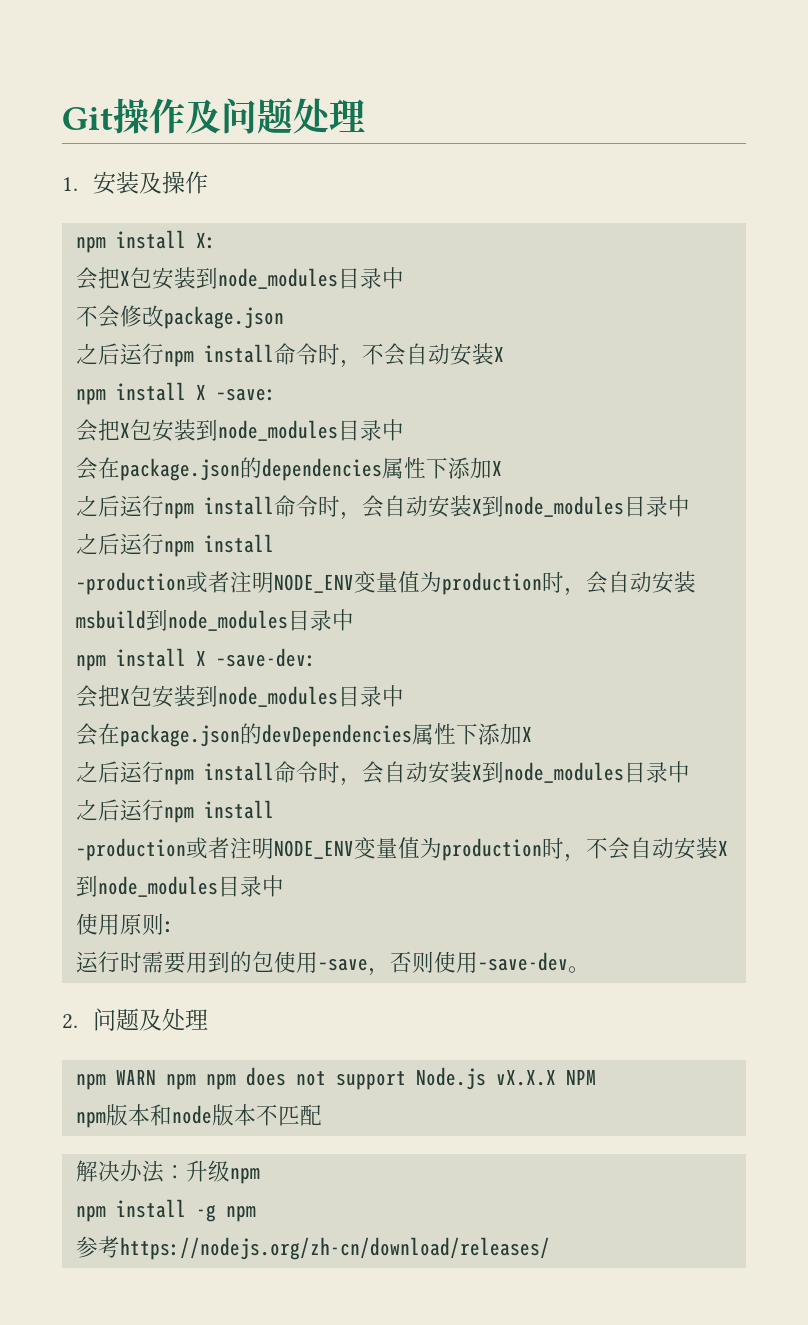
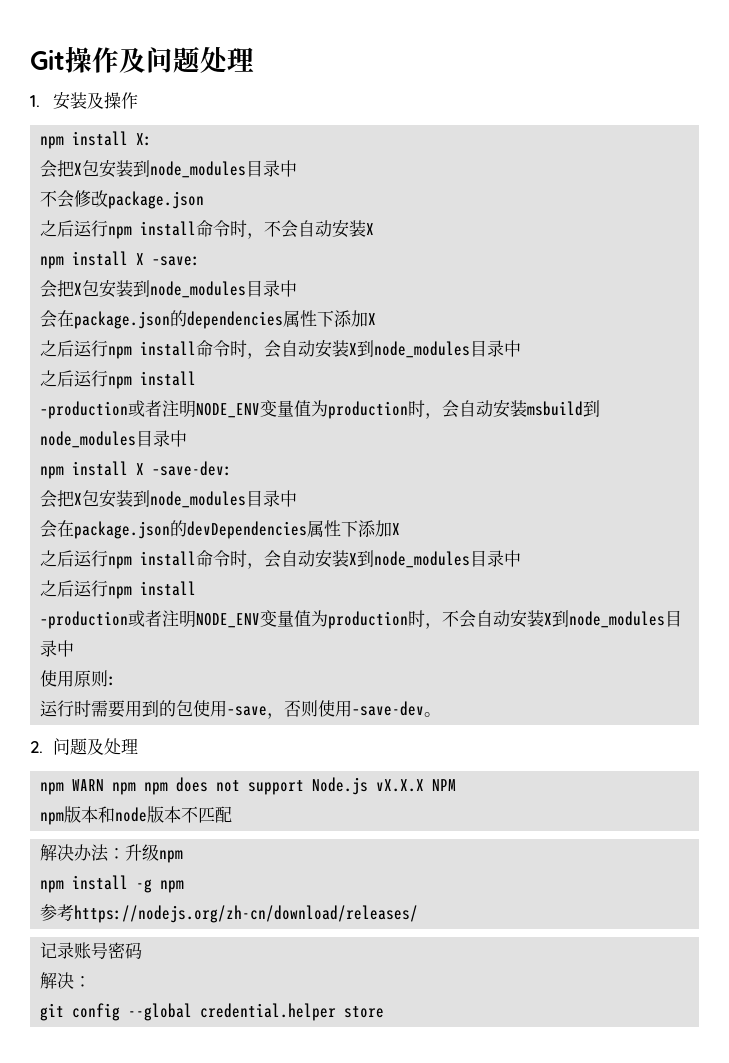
+ 记录账号密码
+ 解决：
+ git config --global credential.helper store

